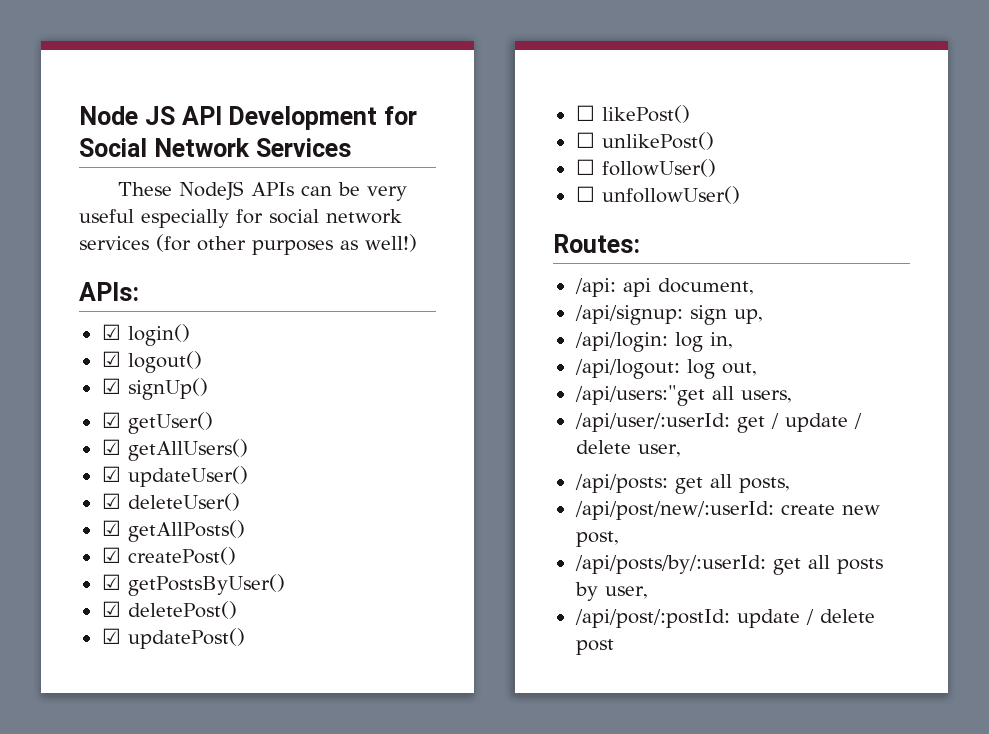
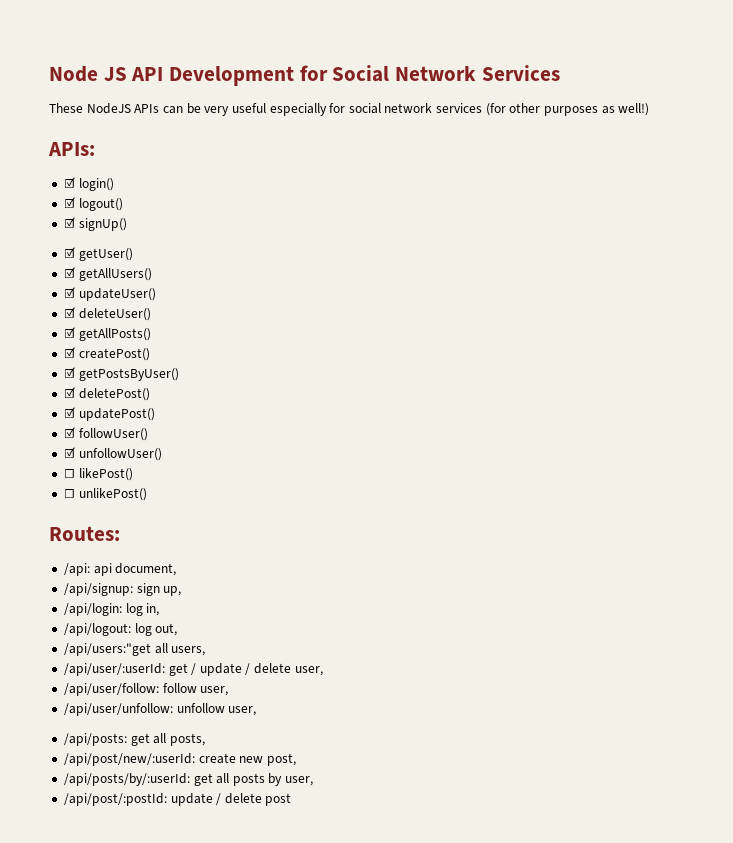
+ ☑ followUser()
+ ☑ unfollowUser()
- ☐ followUser()
- ☐ unfollowUser()
+ /api/user/follow: follow user,
+ /api/user/unfollow: unfollow user,

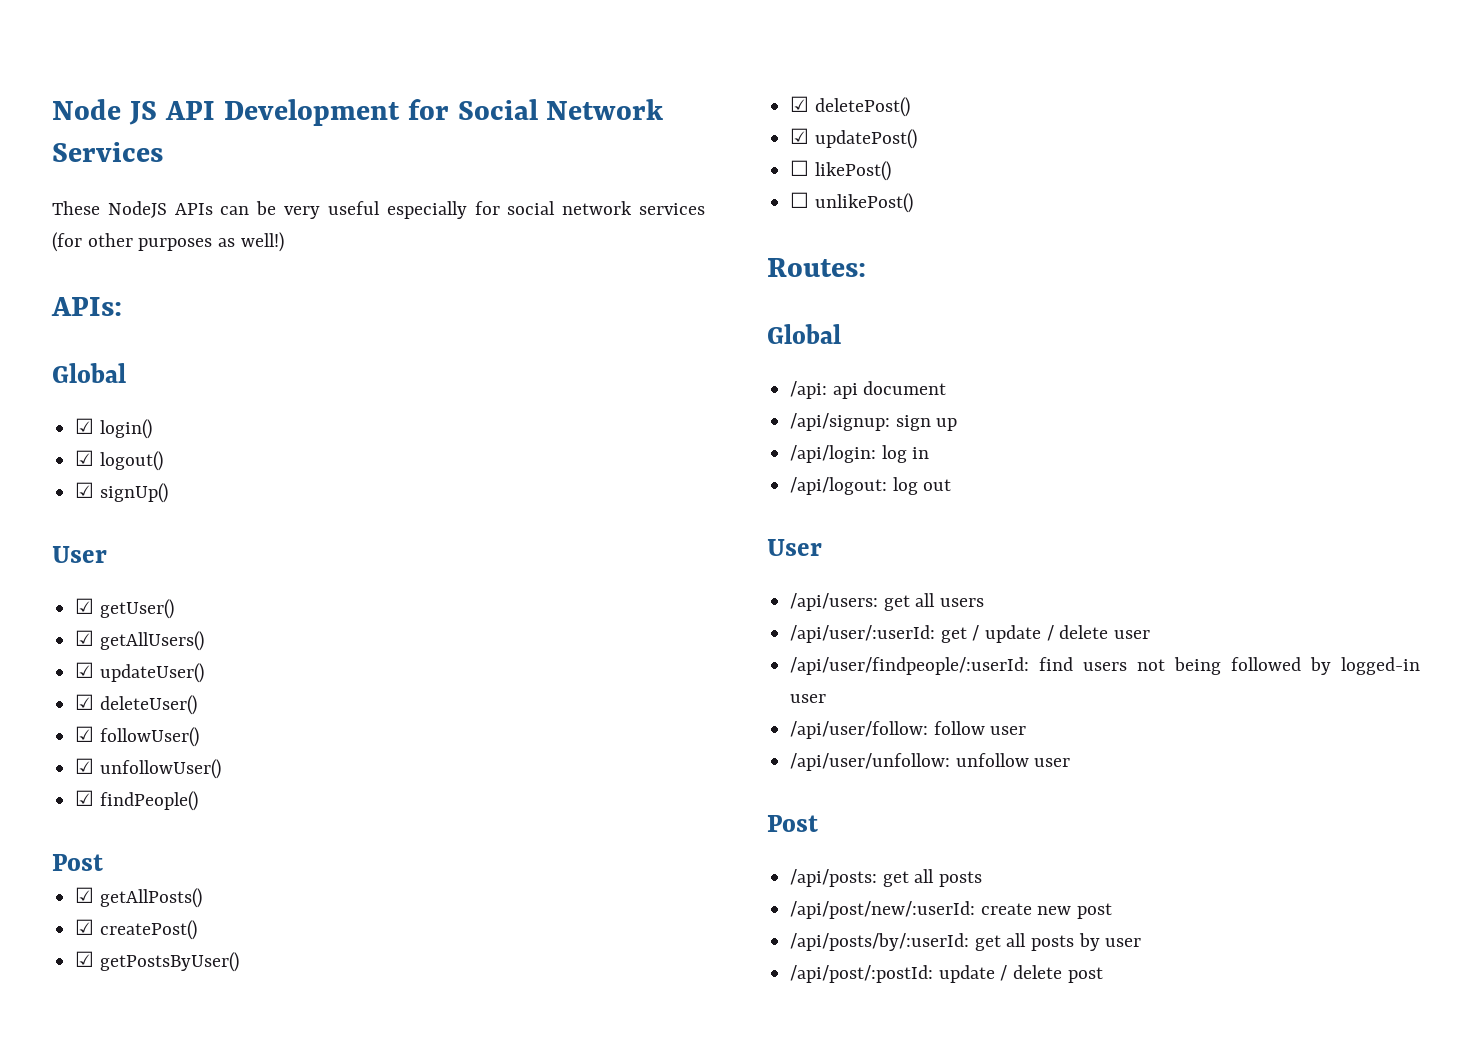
  APIs:
+ Global
  ☑ signUp()
+ User
+ ☑ followUser()
+ ☑ unfollowUser()
+ ☑ findPeople()
+ Post
- ☑ followUser()
- ☑ unfollowUser()
  Routes:
+ Global
- /api: api document,
+ /api: api document
- /api/signup: sign up,
+ /api/signup: sign up
- /api/login: log in,
+ /api/login: log in
- /api/logout: log out,
- /api/users:"get all users,
+ /api/logout: log out
+ User
+ /api/users: get all users
- /api/user/:userId: get / update / delete user,
+ /api/user/:userId: get / update / delete user
+ /api/user/findpeople/:userId: find users not being followed by logged-in user
- /api/user/follow: follow user,
+ /api/user/follow: follow user
- /api/user/unfollow: unfollow user,
+ /api/user/unfollow: unfollow user
+ Post
- /api/posts: get all posts,
+ /api/posts: get all posts
- /api/post/new/:userId: create new post,
+ /api/post/new/:userId: create new post
- /api/posts/by/:userId: get all posts by user,
+ /api/posts/by/:userId: get all posts by user

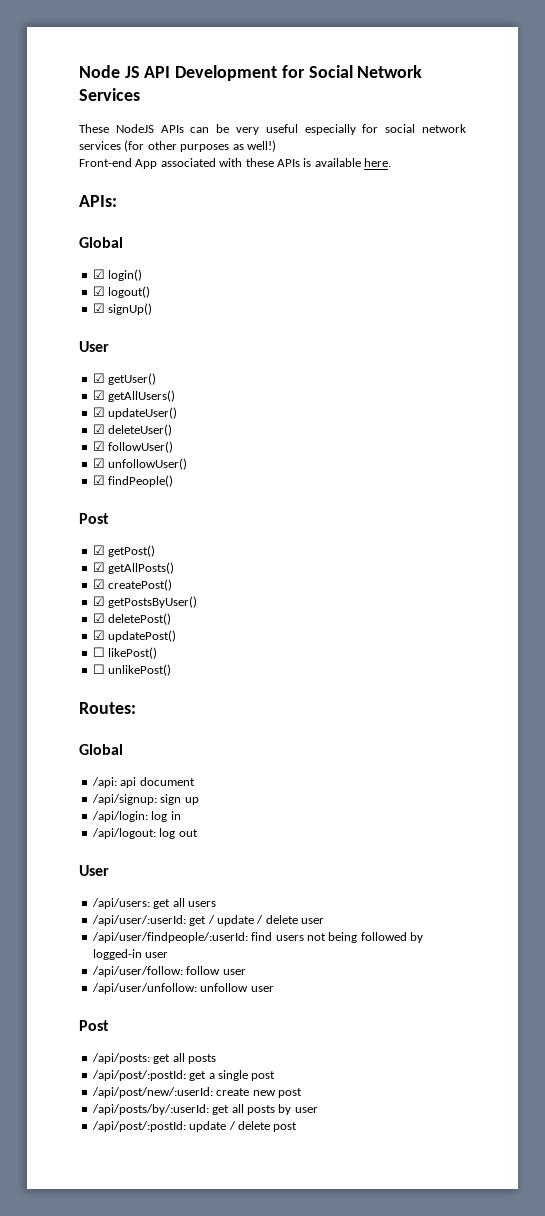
+ Front-end App associated with these APIs is available here.
+ ☑ getPost()
+ /api/post/:postId: get a single post

